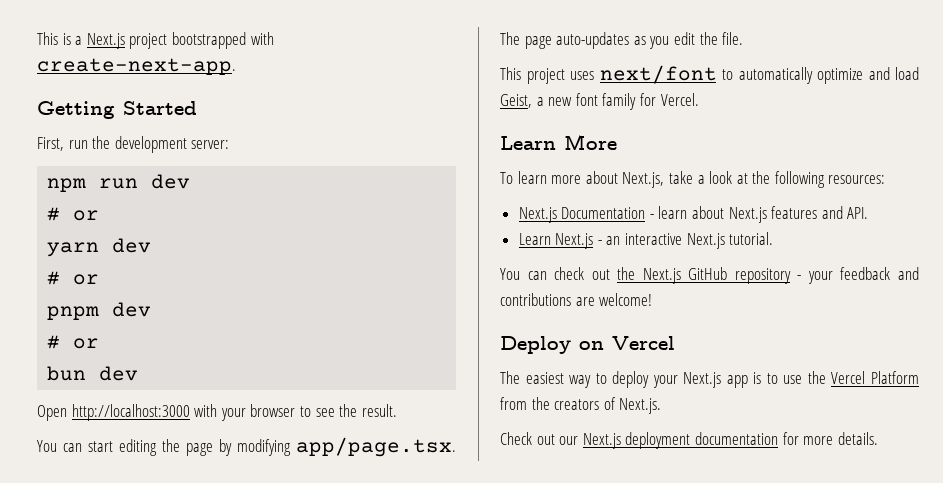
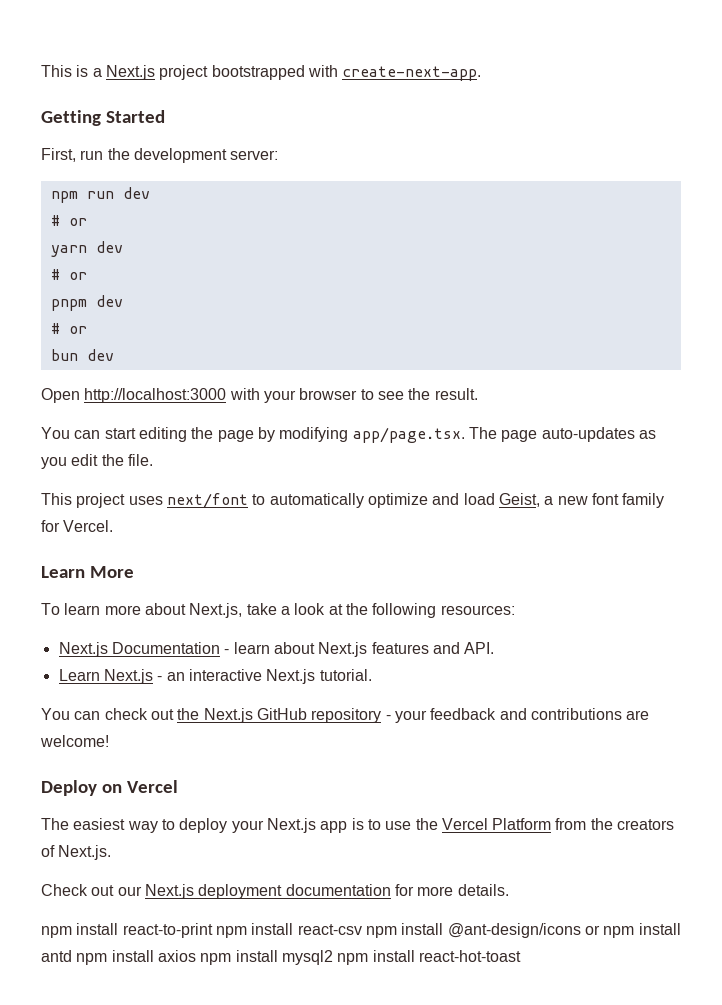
+ npm install react-to-print npm install react-csv npm install @ant-design/icons or npm install antd npm install axios npm install mysql2 npm install react-hot-toast

